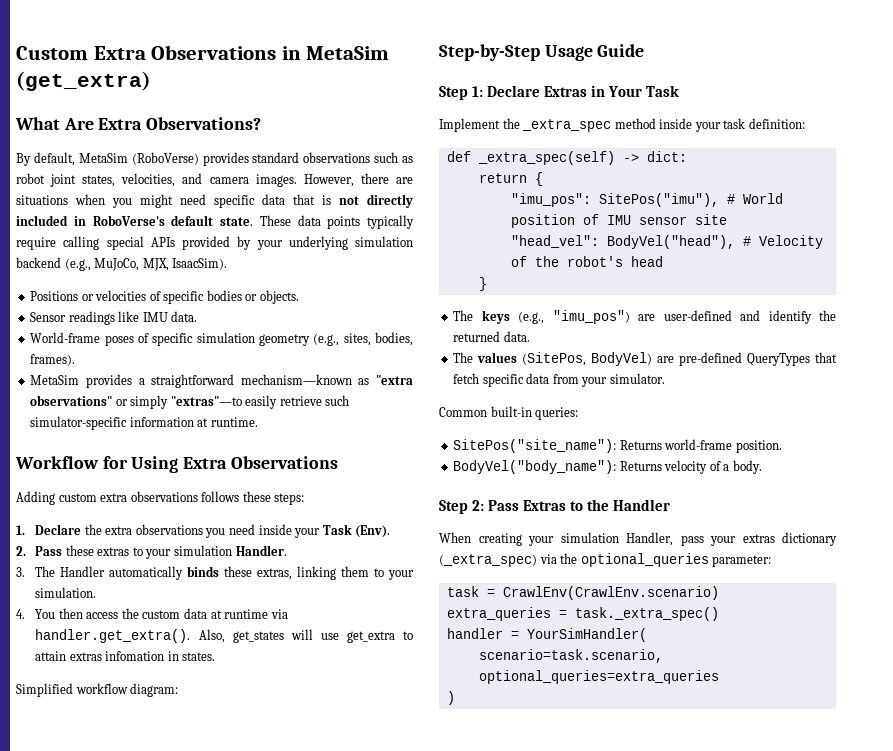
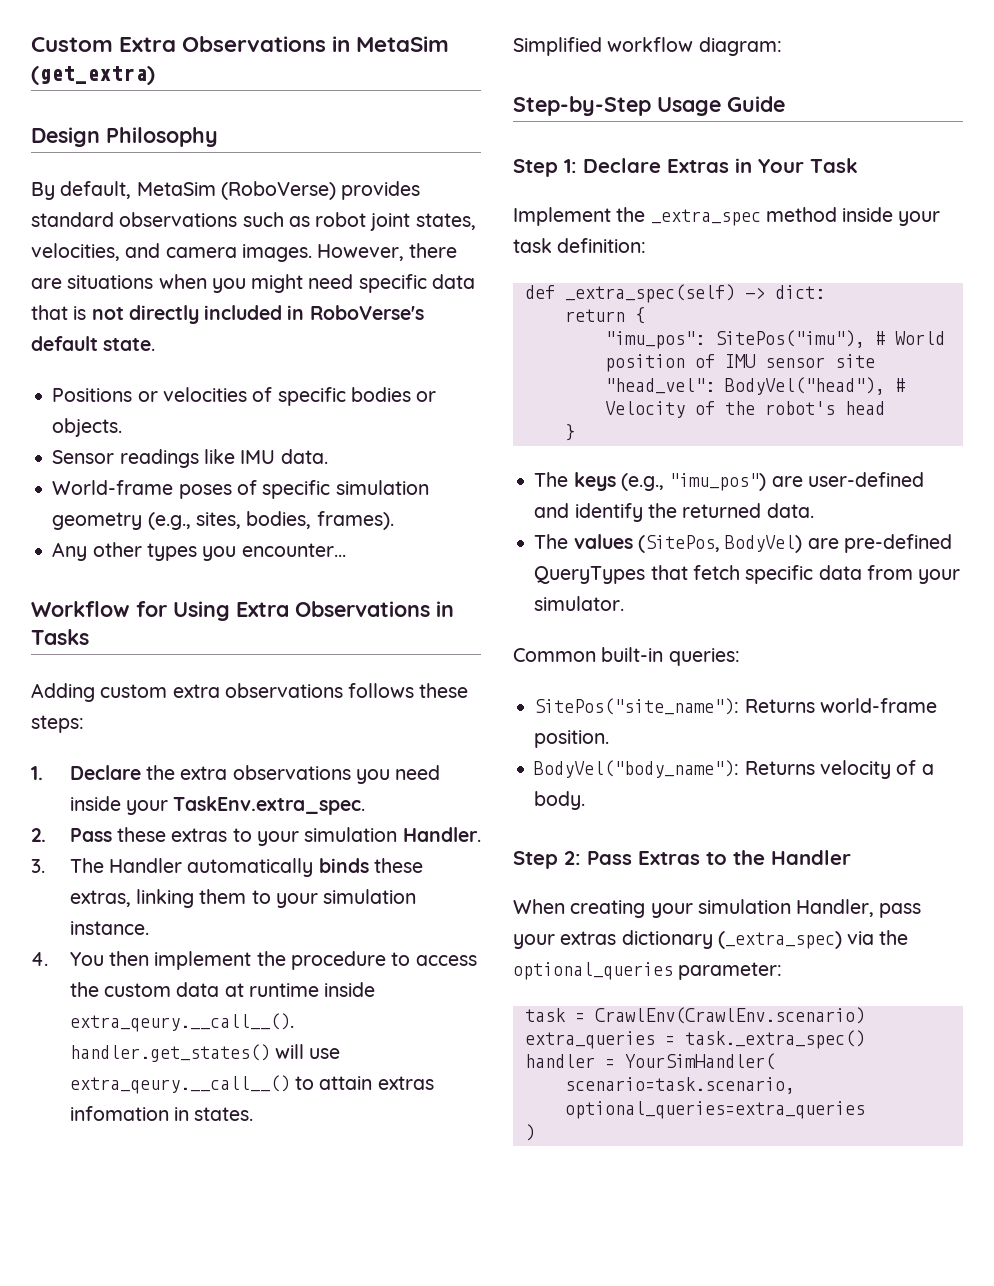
- What Are Extra Observations?
+ Design Philosophy
- These data points typically require calling special APIs provided by your underlying simulation backend (e.g., MuJoCo, MJX, IsaacSim).
- MetaSim provides a straightforward mechanism—known as "extra observations" or simply "extras"—to easily retrieve such simulator-specific information at runtime.
+ Any other types you encounter...
- Workflow for Using Extra Observations
+ Workflow for Using Extra Observations in Tasks
- 1. Declare the extra observations you need inside your Task (Env).
+ 1. Declare the extra observations you need inside your TaskEnv.extra_spec.
- 3. The Handler automatically binds these extras, linking them to your simulation.
+ 3. The Handler automatically binds these extras, linking them to your simulation instance.
- 4. You then access the custom data at runtime via handler.get_extra(). Also, get_states will use get_extra to attain extras infomation in states.
+ 4. You then implement the procedure to access the custom data at runtime inside extra_qeury.__call__(). handler.get_states() will use extra_qeury.__call__() to attain extras infomation in states.

